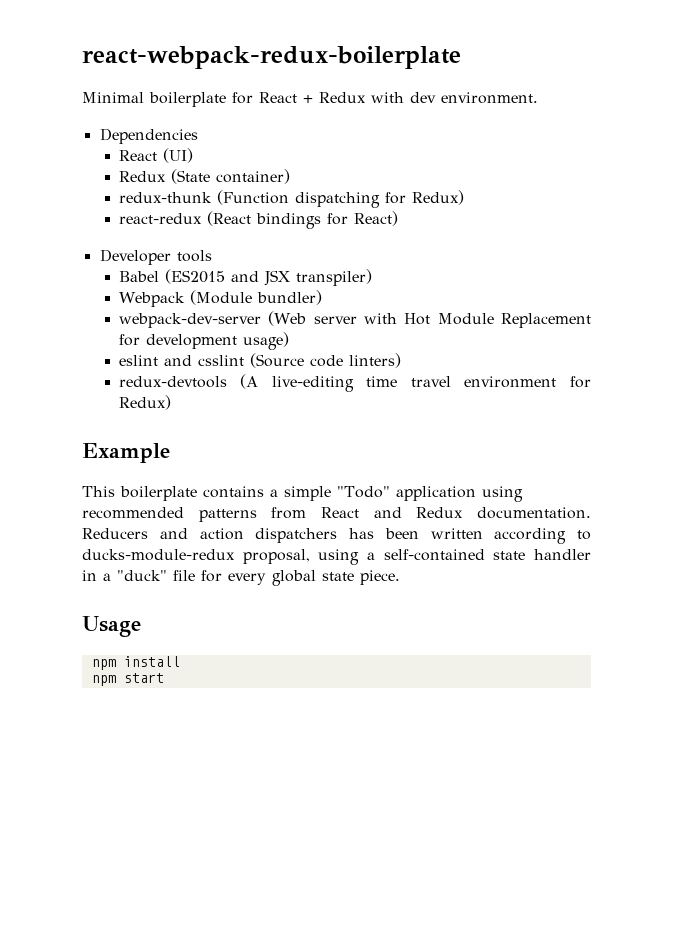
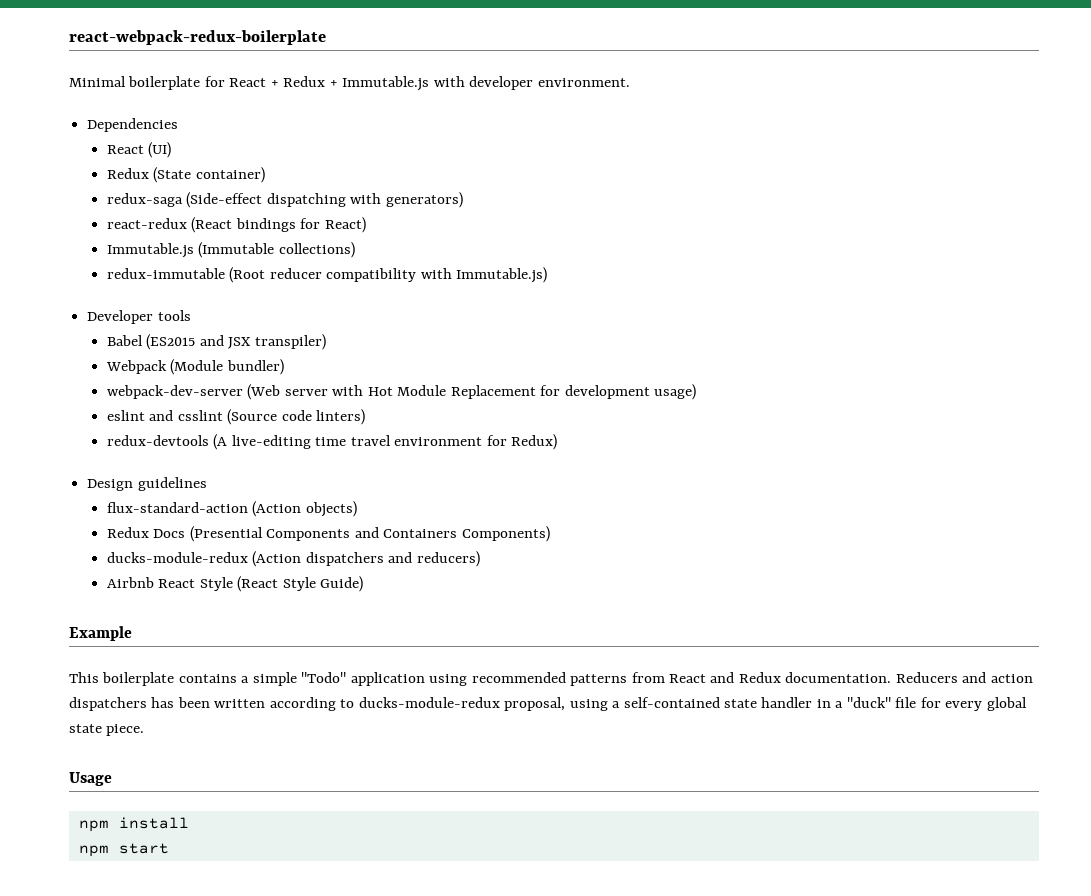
- Minimal boilerplate for React + Redux with dev environment.
+ Minimal boilerplate for React + Redux + Immutable.js with developer environment.
- redux-thunk (Function dispatching for Redux)
+ redux-saga (Side-effect dispatching with generators)
+ Immutable.js (Immutable collections)
+ redux-immutable (Root reducer compatibility with Immutable.js)
+ Design guidelines
+ flux-standard-action (Action objects)
+ Redux Docs (Presential Components and Containers Components)
+ ducks-module-redux (Action dispatchers and reducers)
+ Airbnb React Style (React Style Guide)

